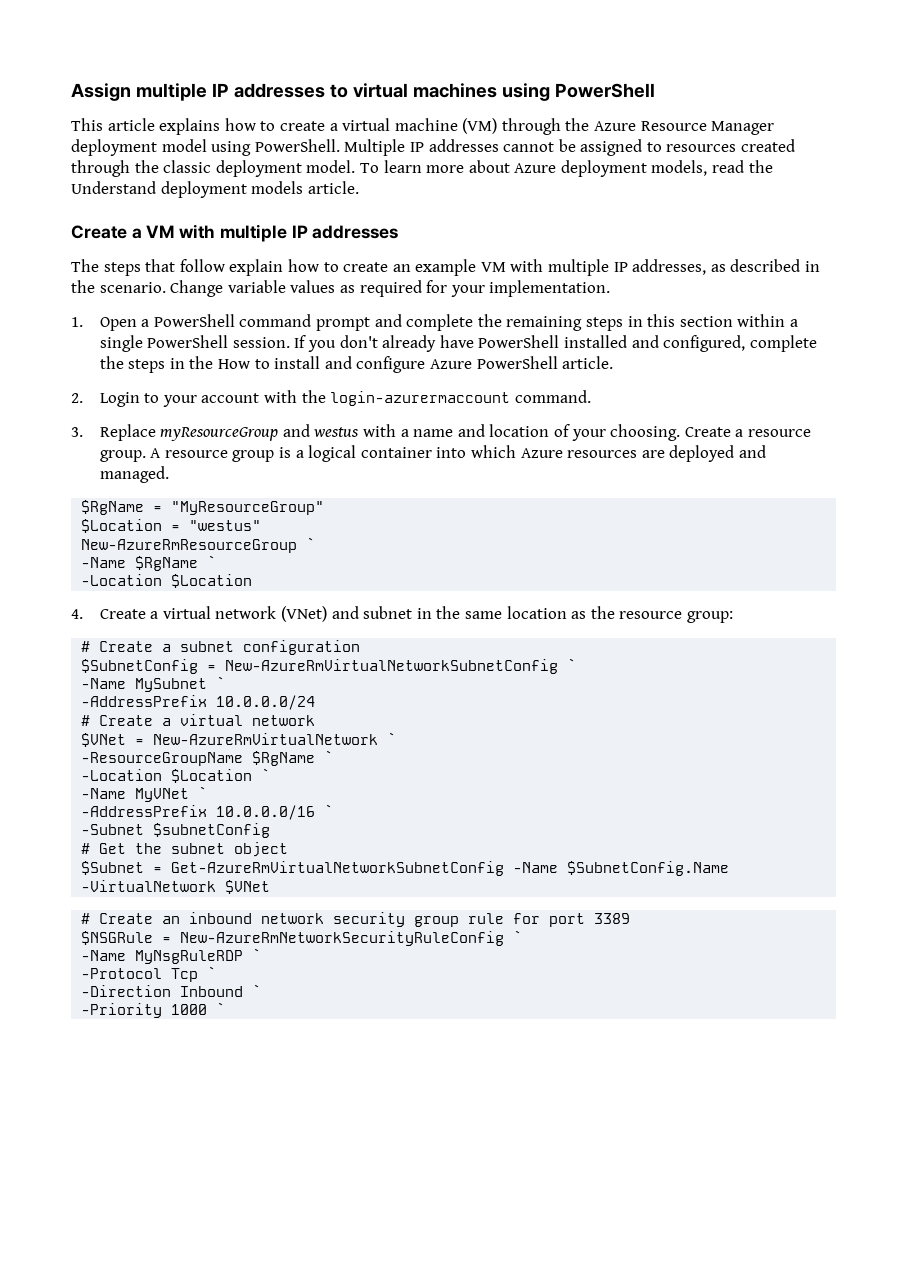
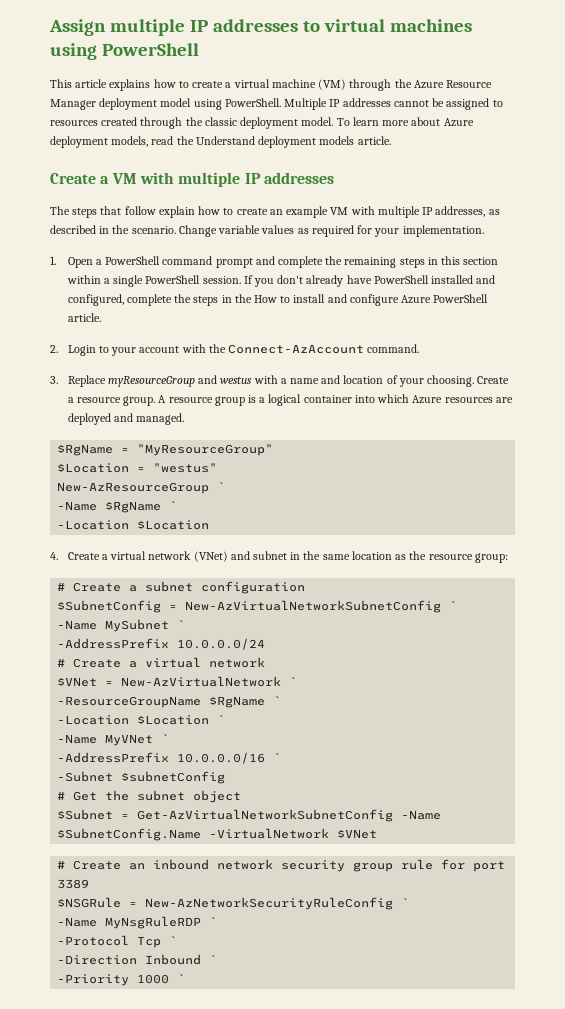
- 2. Login to your account with the login-azurermaccount command.
+ 2. Login to your account with the Connect-AzAccount command.
- New-AzureRmResourceGroup `
+ New-AzResourceGroup `
- $SubnetConfig = New-AzureRmVirtualNetworkSubnetConfig `
+ $SubnetConfig = New-AzVirtualNetworkSubnetConfig `
- $VNet = New-AzureRmVirtualNetwork `
+ $VNet = New-AzVirtualNetwork `
- $Subnet = Get-AzureRmVirtualNetworkSubnetConfig -Name $SubnetConfig.Name -VirtualNetwork $VNet
+ $Subnet = Get-AzVirtualNetworkSubnetConfig -Name $SubnetConfig.Name -VirtualNetwork $VNet
- $NSGRule = New-AzureRmNetworkSecurityRuleConfig `
+ $NSGRule = New-AzNetworkSecurityRuleConfig `

